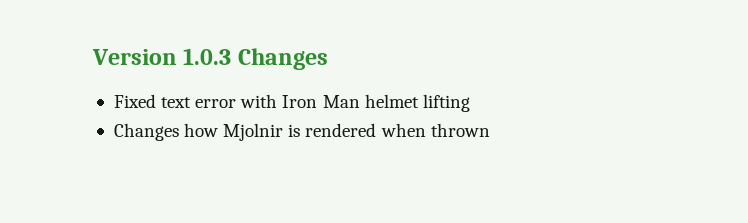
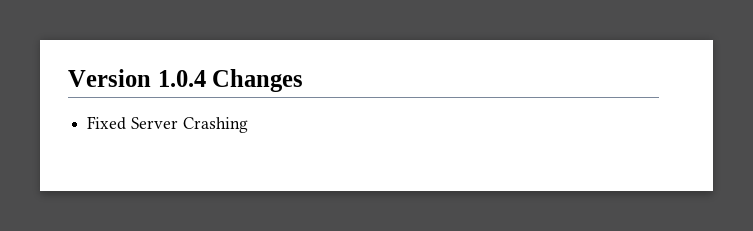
- Version 1.0.3 Changes
+ Version 1.0.4 Changes
- Fixed text error with Iron Man helmet lifting
- Changes how Mjolnir is rendered when thrown
+ Fixed Server Crashing

